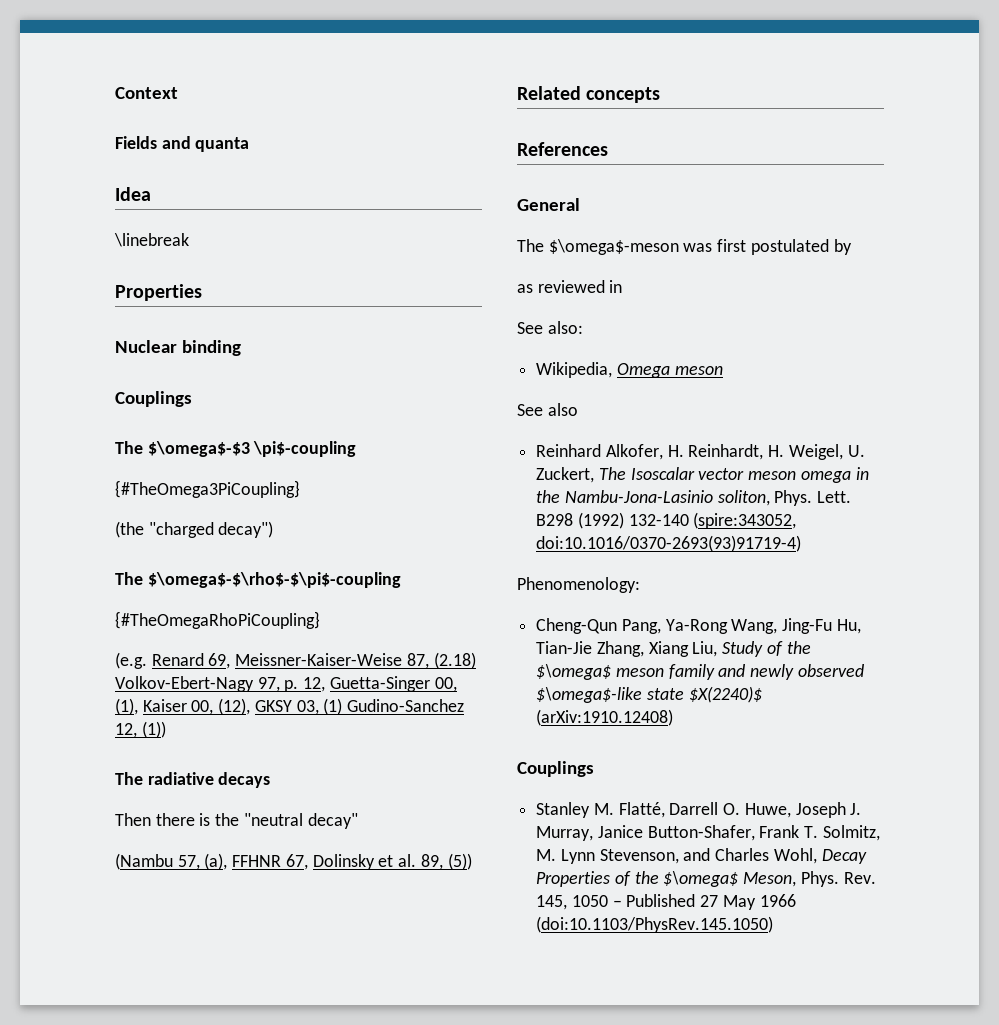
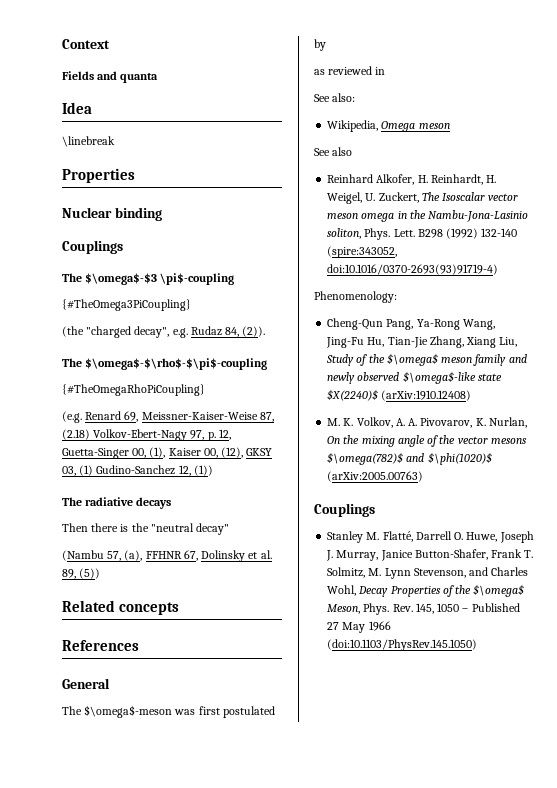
- (the "charged decay")
+ (the "charged decay", e.g. Rudaz 84, (2)).
+ M. K. Volkov, A. A. Pivovarov, K. Nurlan, On the mixing angle of the vector mesons $\omega(782)$ and $\phi(1020)$ (arXiv:2005.00763)

